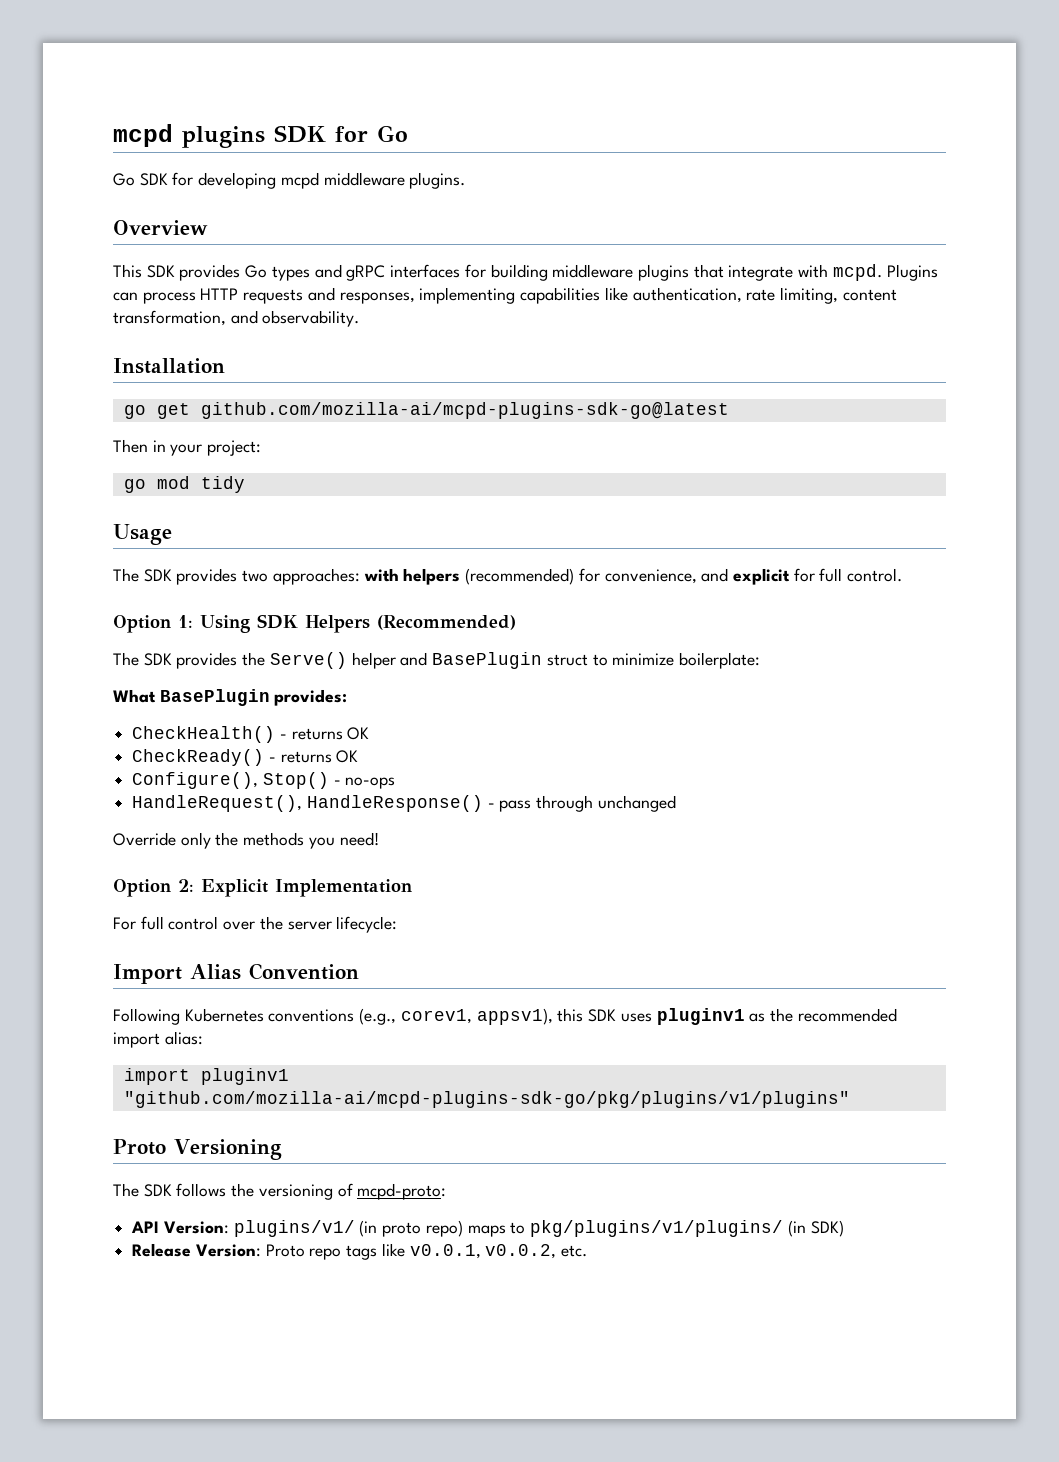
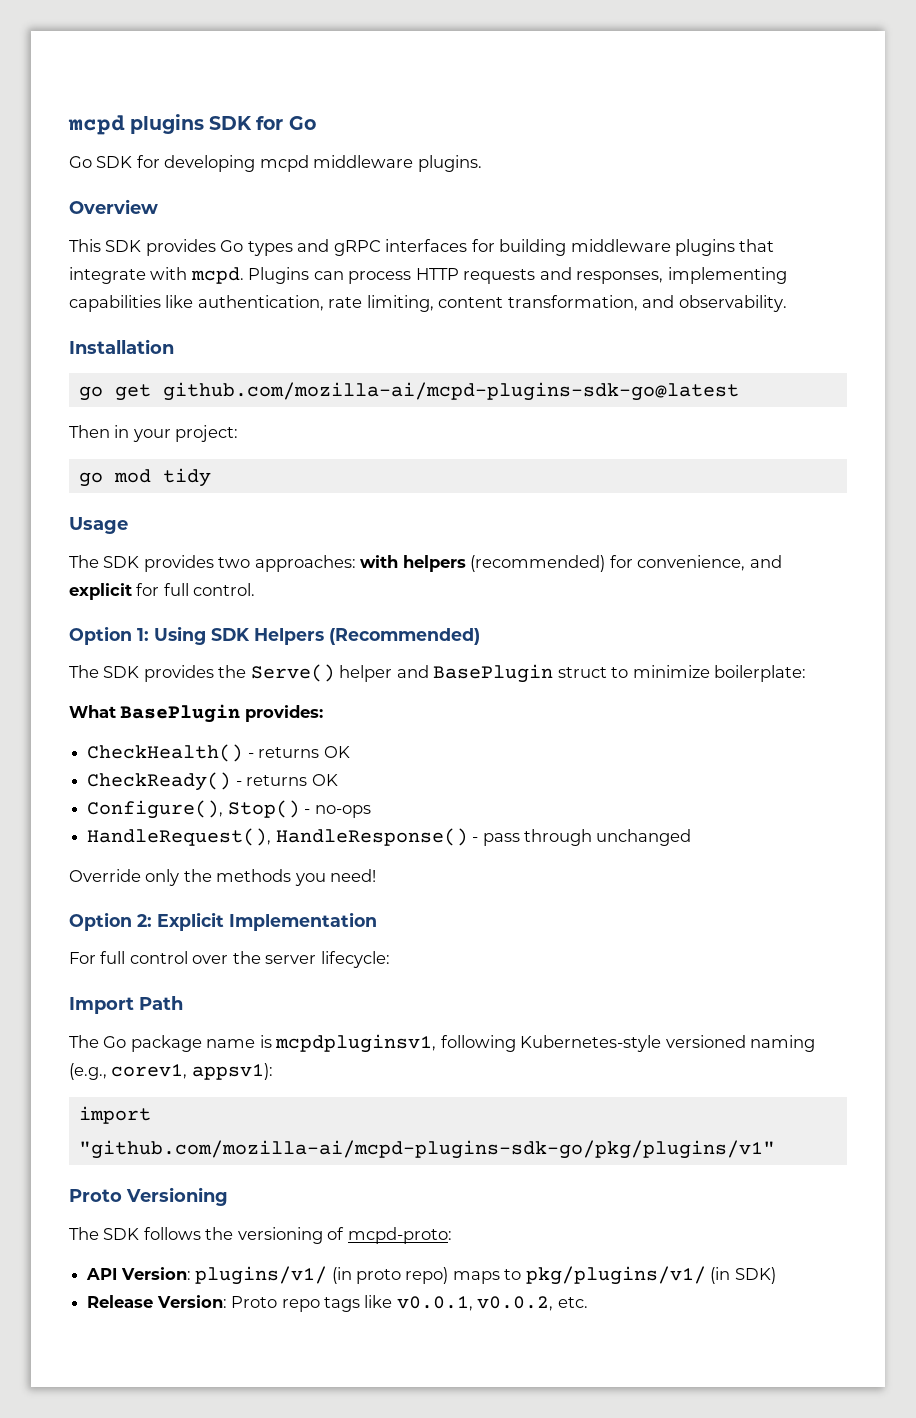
- Import Alias Convention
- Following Kubernetes conventions (e.g., corev1, appsv1), this SDK uses pluginv1 as the recommended import alias:
- import pluginv1 "github.com/mozilla-ai/mcpd-plugins-sdk-go/pkg/plugins/v1/plugins"
+ Import Path
+ The Go package name is mcpdpluginsv1, following Kubernetes-style versioned naming (e.g., corev1, appsv1):
+ import "github.com/mozilla-ai/mcpd-plugins-sdk-go/pkg/plugins/v1"
- API Version: plugins/v1/ (in proto repo) maps to pkg/plugins/v1/plugins/ (in SDK)
+ API Version: plugins/v1/ (in proto repo) maps to pkg/plugins/v1/ (in SDK)

